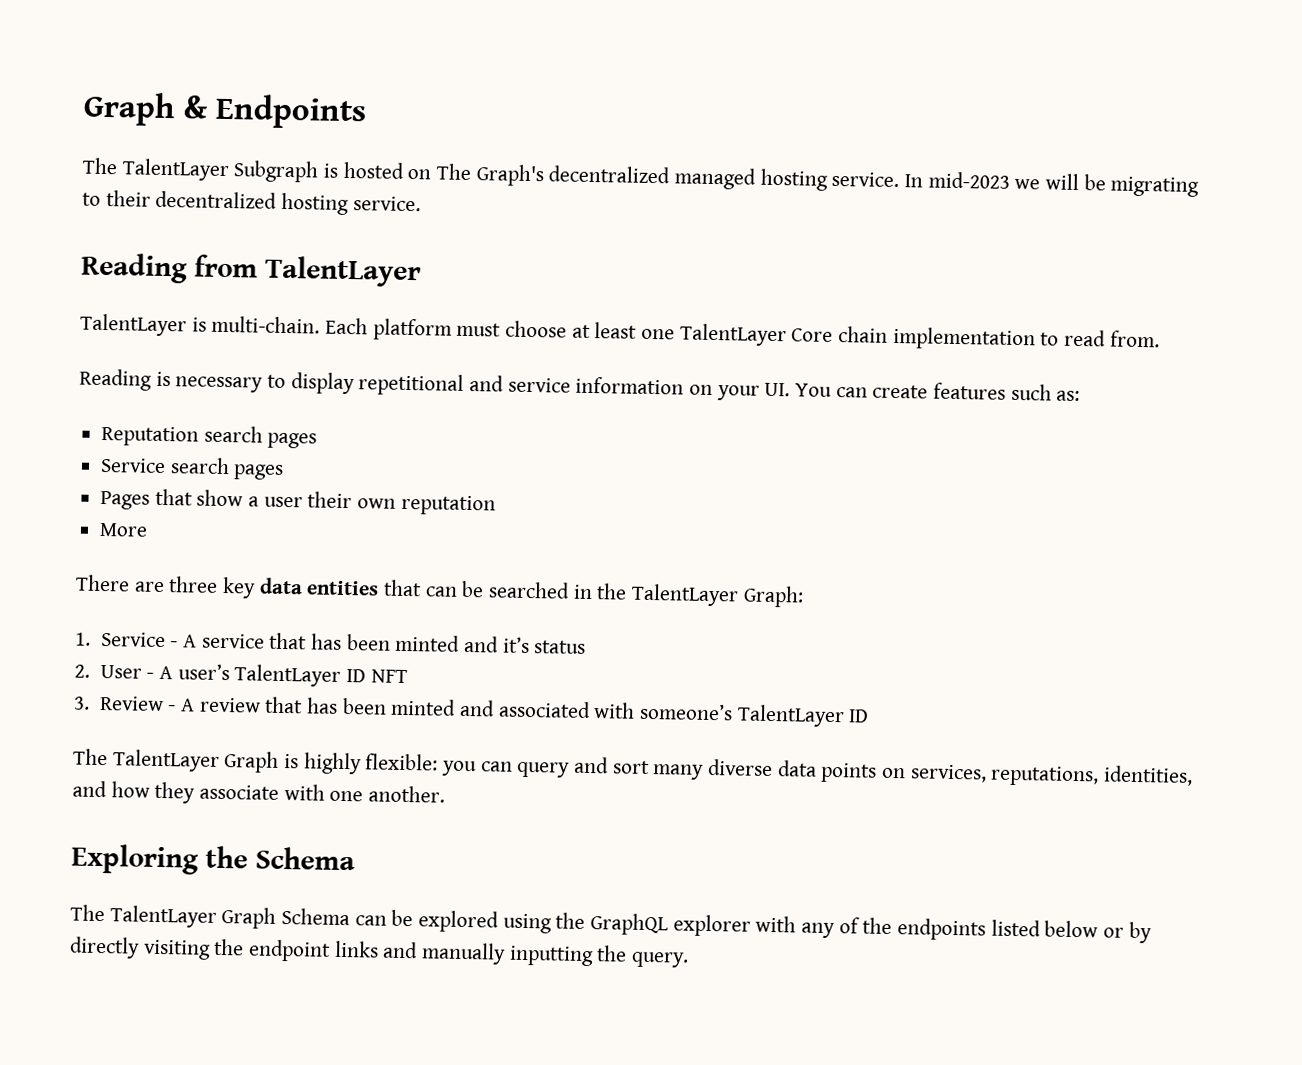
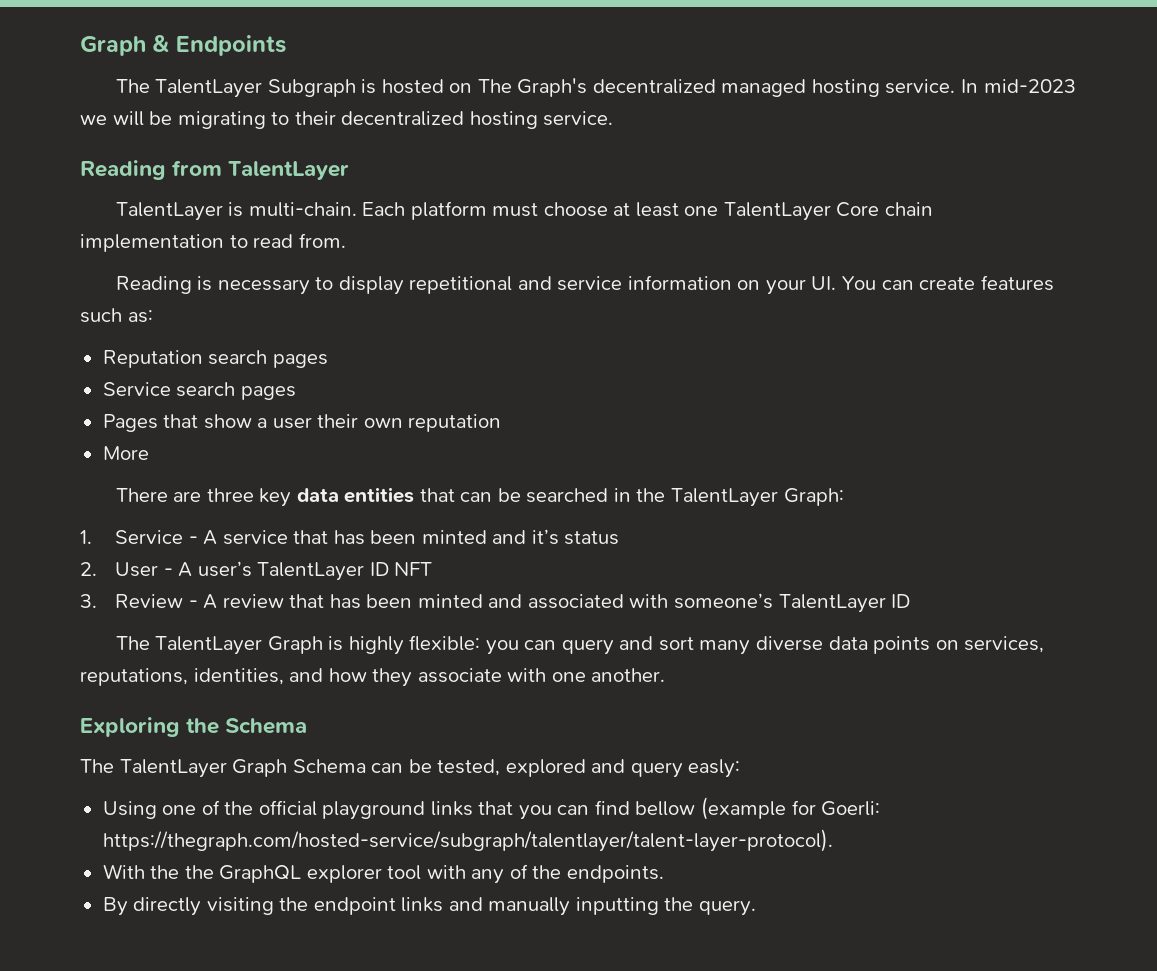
- The TalentLayer Graph Schema can be explored using the GraphQL explorer with any of the endpoints listed below or by directly visiting the endpoint links and manually inputting the query.
+ The TalentLayer Graph Schema can be tested, explored and query easly:
+ Using one of the official playground links that you can find bellow (example for Goerli: https://thegraph.com/hosted-service/subgraph/talentlayer/talent-layer-protocol).
+ With the the GraphQL explorer tool with any of the endpoints.
+ By directly visiting the endpoint links and manually inputting the query.

